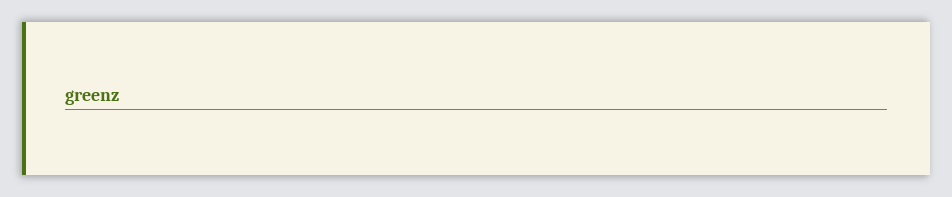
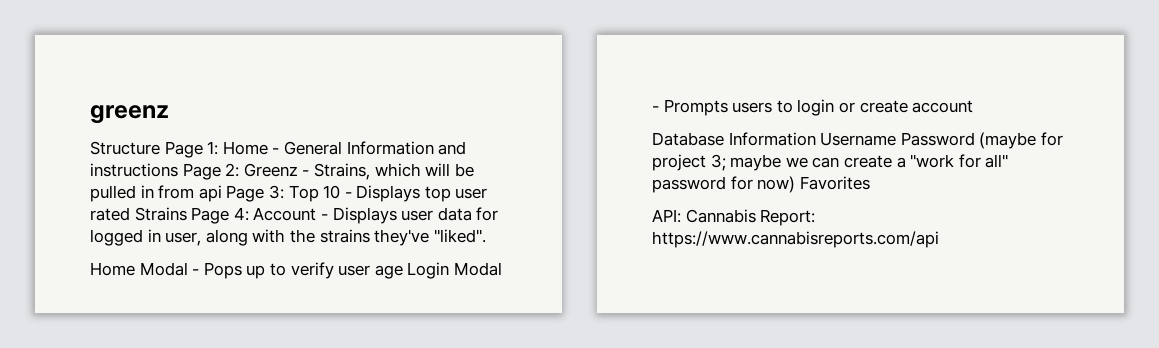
+ Structure Page 1: Home - General Information and instructions Page 2: Greenz - Strains, which will be pulled in from api Page 3: Top 10 - Displays top user rated Strains Page 4: Account - Displays user data for logged in user, along with the strains they've "liked".
+ Home Modal - Pops up to verify user age Login Modal - Prompts users to login or create account
+ Database Information Username Password (maybe for project 3; maybe we can create a "work for all" password for now) Favorites
+ API: Cannabis Report: https://www.cannabisreports.com/api

